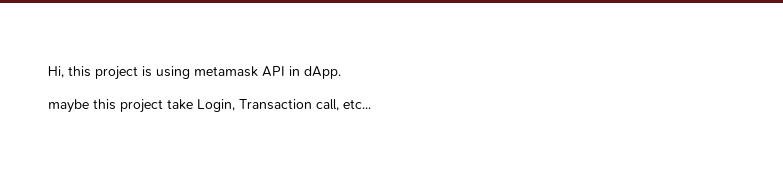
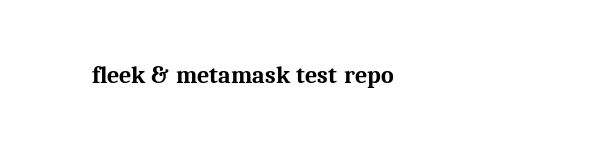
- Hi, this project is using metamask API in dApp.
- maybe this project take Login, Transaction call, etc...
+ fleek & metamask test repo

